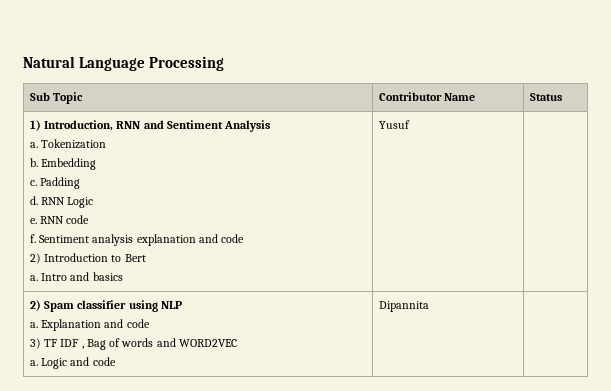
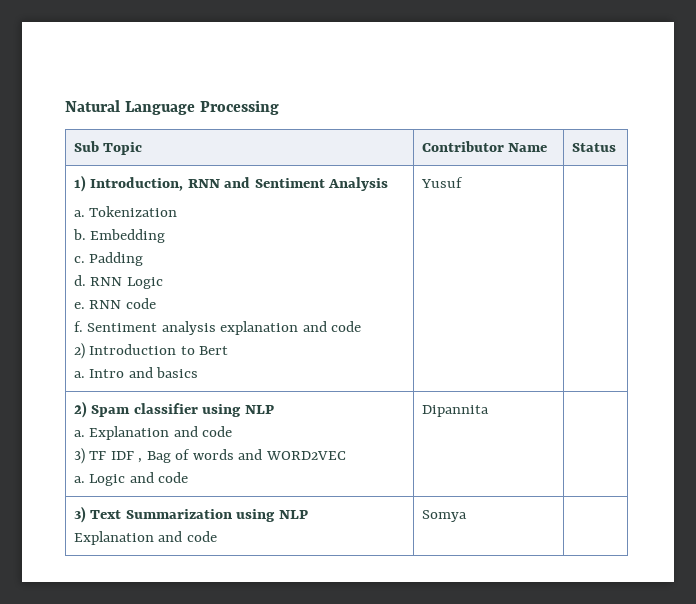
+ 3) Text Summarization using NLP
+ Explanation and code | Somya |

